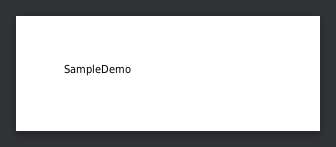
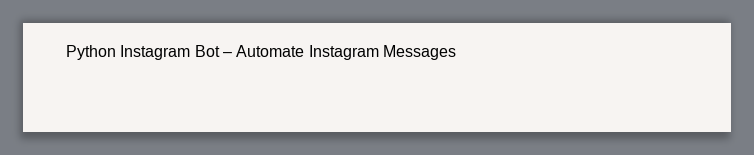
- SampleDemo
+ Python Instagram Bot – Automate Instagram Messages

